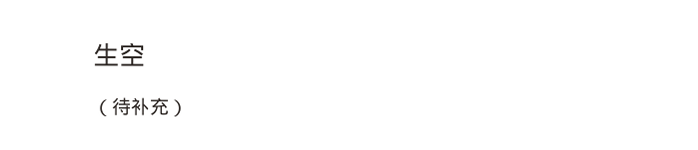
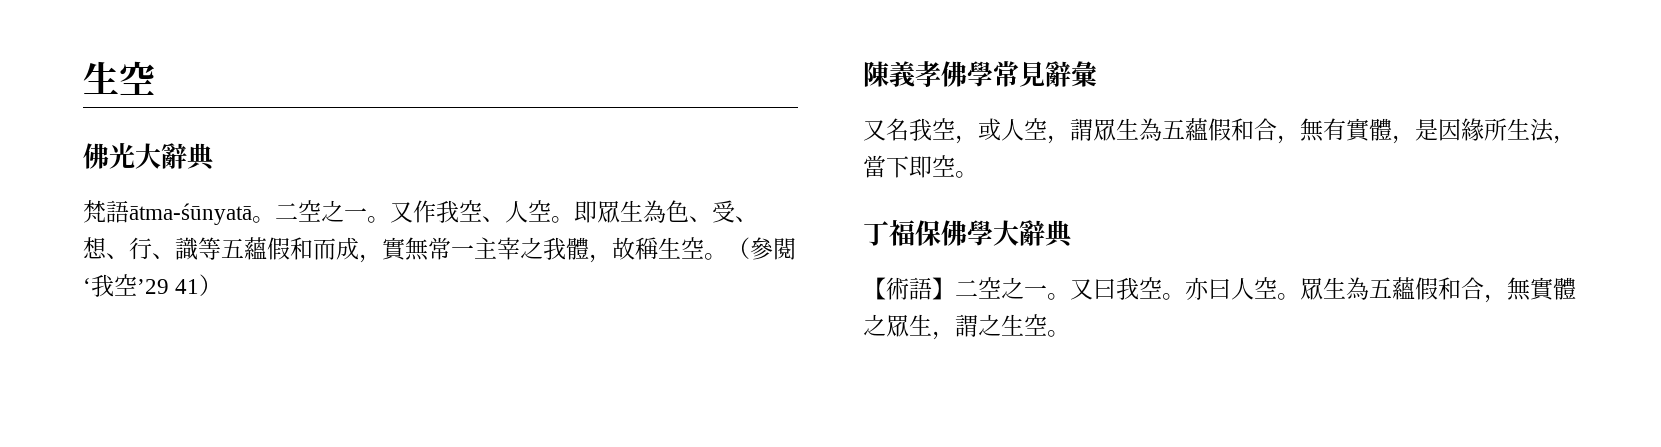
- （待补充）
+ 佛光大辭典
+ 梵語ātma-śūnyatā。二空之一。又作我空、人空。即眾生為色、受、想、行、識等五蘊假和而成，實無常一主宰之我體，故稱生空。（參閱‘我空’29 41）
+ 陳義孝佛學常見辭彙
+ 又名我空，或人空，謂眾生為五蘊假和合，無有實體，是因緣所生法，當下即空。
+ 丁福保佛學大辭典
+ 【術語】二空之一。又曰我空。亦曰人空。眾生為五蘊假和合，無實體之眾生，謂之生空。

